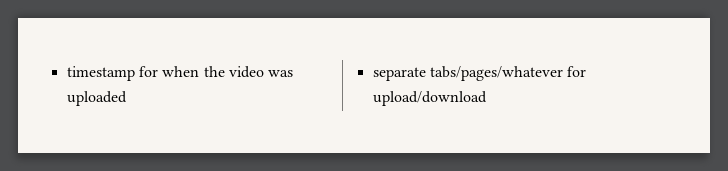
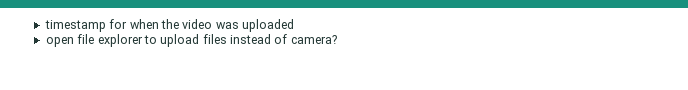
- separate tabs/pages/whatever for upload/download
+ open file explorer to upload files instead of camera?

